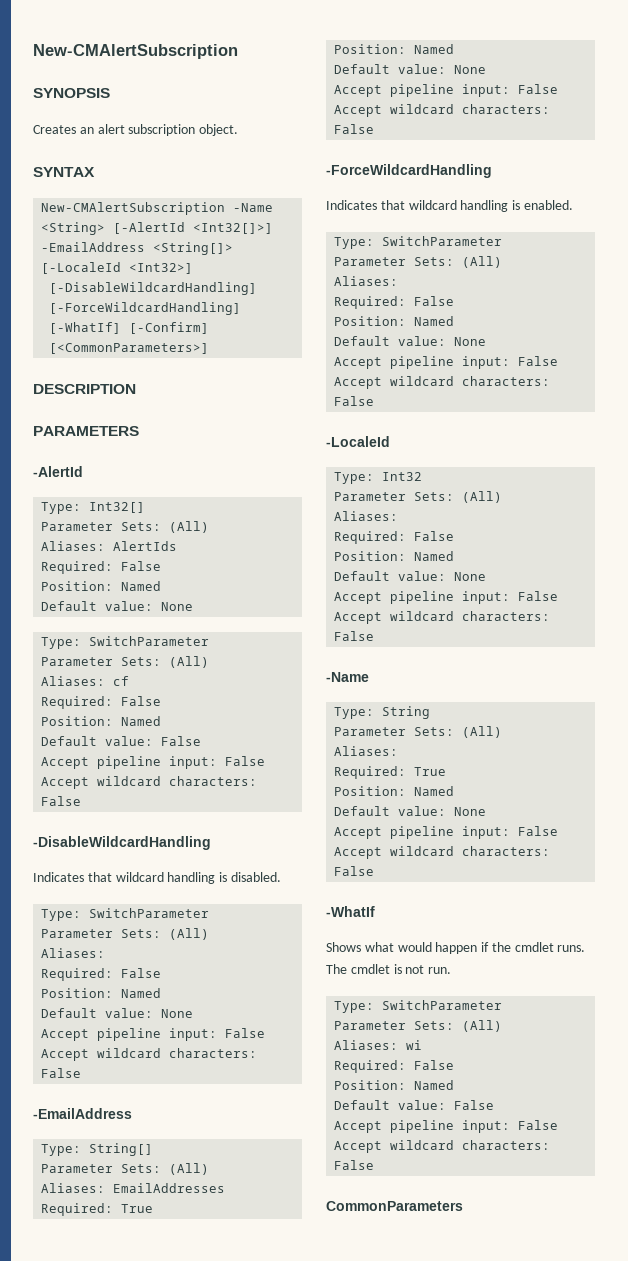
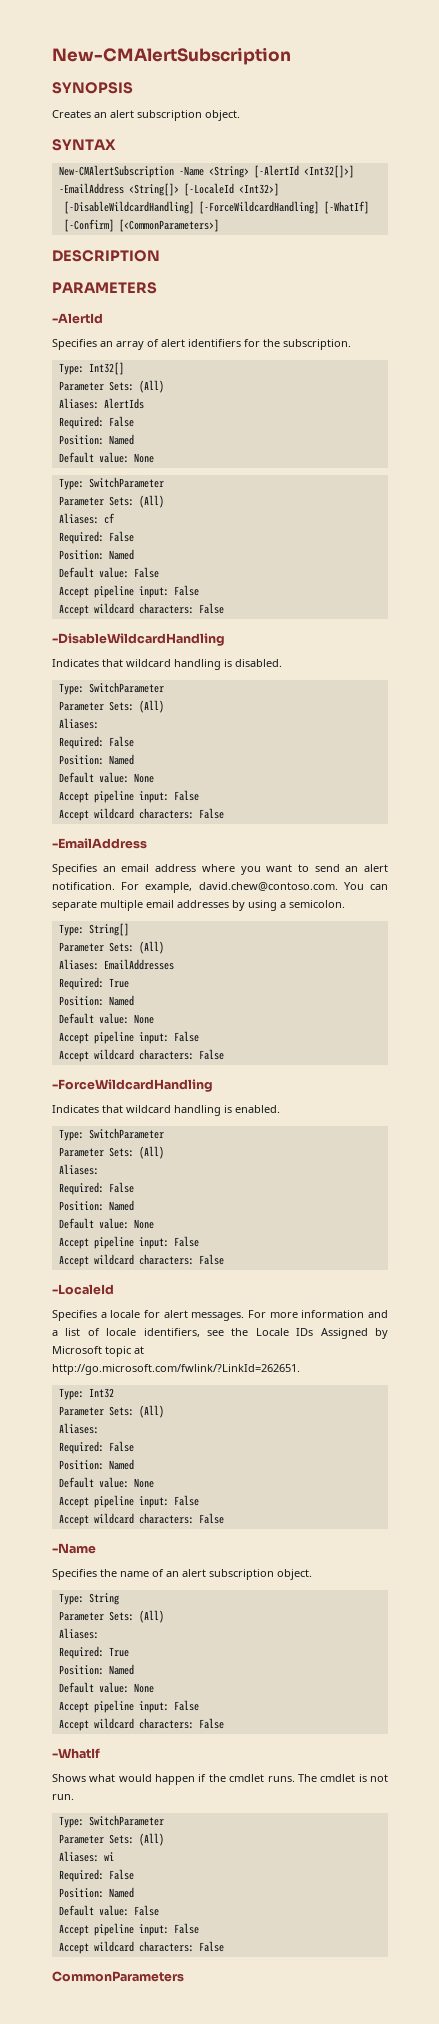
+ Specifies an array of alert identifiers for the subscription.
+ Specifies an email address where you want to send an alert notification. For example, david.chew@contoso.com. You can separate multiple email addresses by using a semicolon.
+ Specifies a locale for alert messages. For more information and a list of locale identifiers, see the Locale IDs Assigned by Microsoft topic at http://go.microsoft.com/fwlink/?LinkId=262651.
+ Specifies the name of an alert subscription object.

